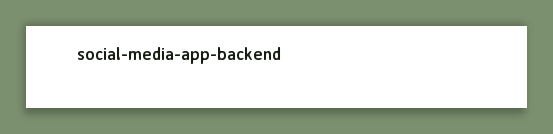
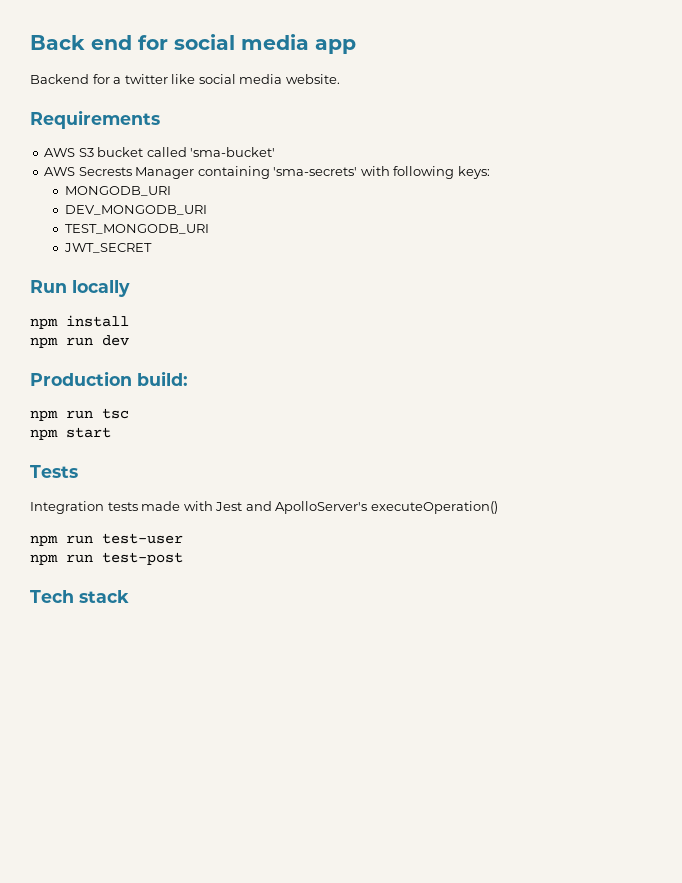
- social-media-app-backend
+ Back end for social media app
+ Backend for a twitter like social media website.
+ Requirements
+ AWS S3 bucket called 'sma-bucket'
+ AWS Secrests Manager containing 'sma-secrets' with following keys:
+ MONGODB_URI
+ DEV_MONGODB_URI
+ TEST_MONGODB_URI
+ JWT_SECRET
+ Run locally
+ npm install
+ npm run dev
+ Production build:
+ npm run tsc
+ npm start
+ Tests
+ Integration tests made with Jest and ApolloServer's executeOperation()
+ npm run test-user
+ npm run test-post
+ Tech stack

